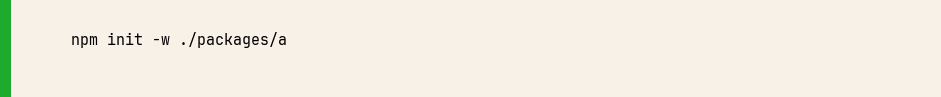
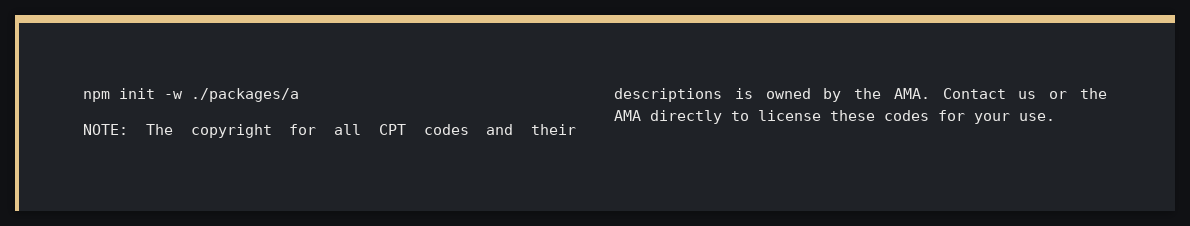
+ NOTE: The copyright for all CPT codes and their descriptions is owned by the AMA. Contact us or the AMA directly to license these codes for your use.

